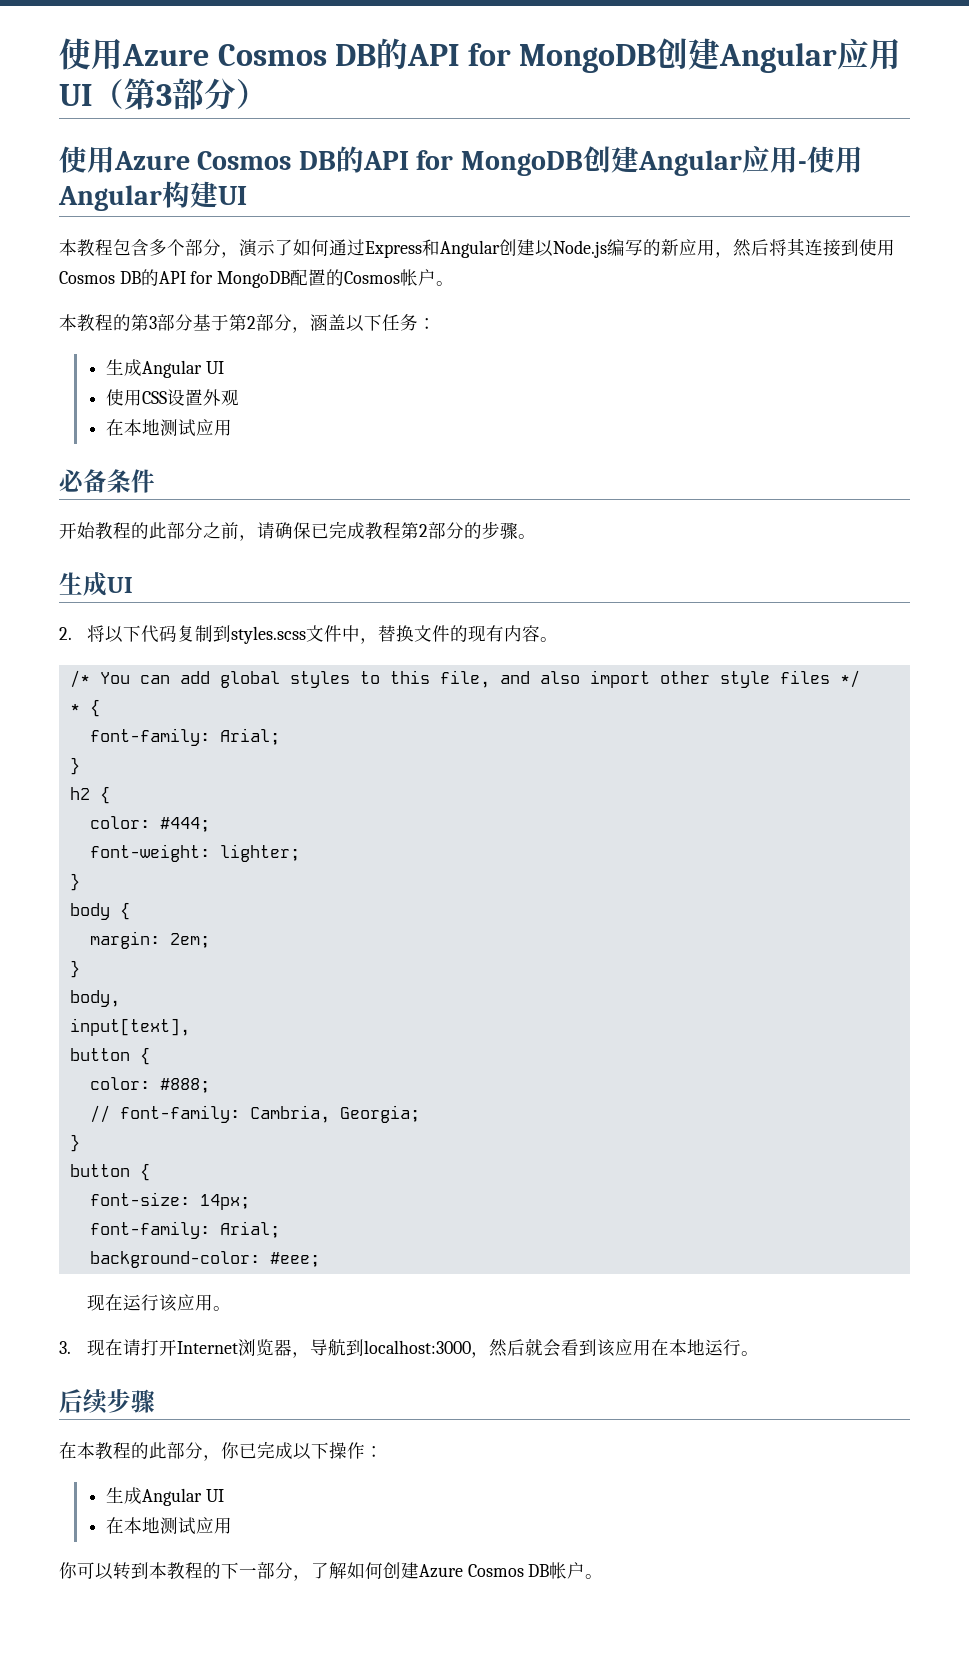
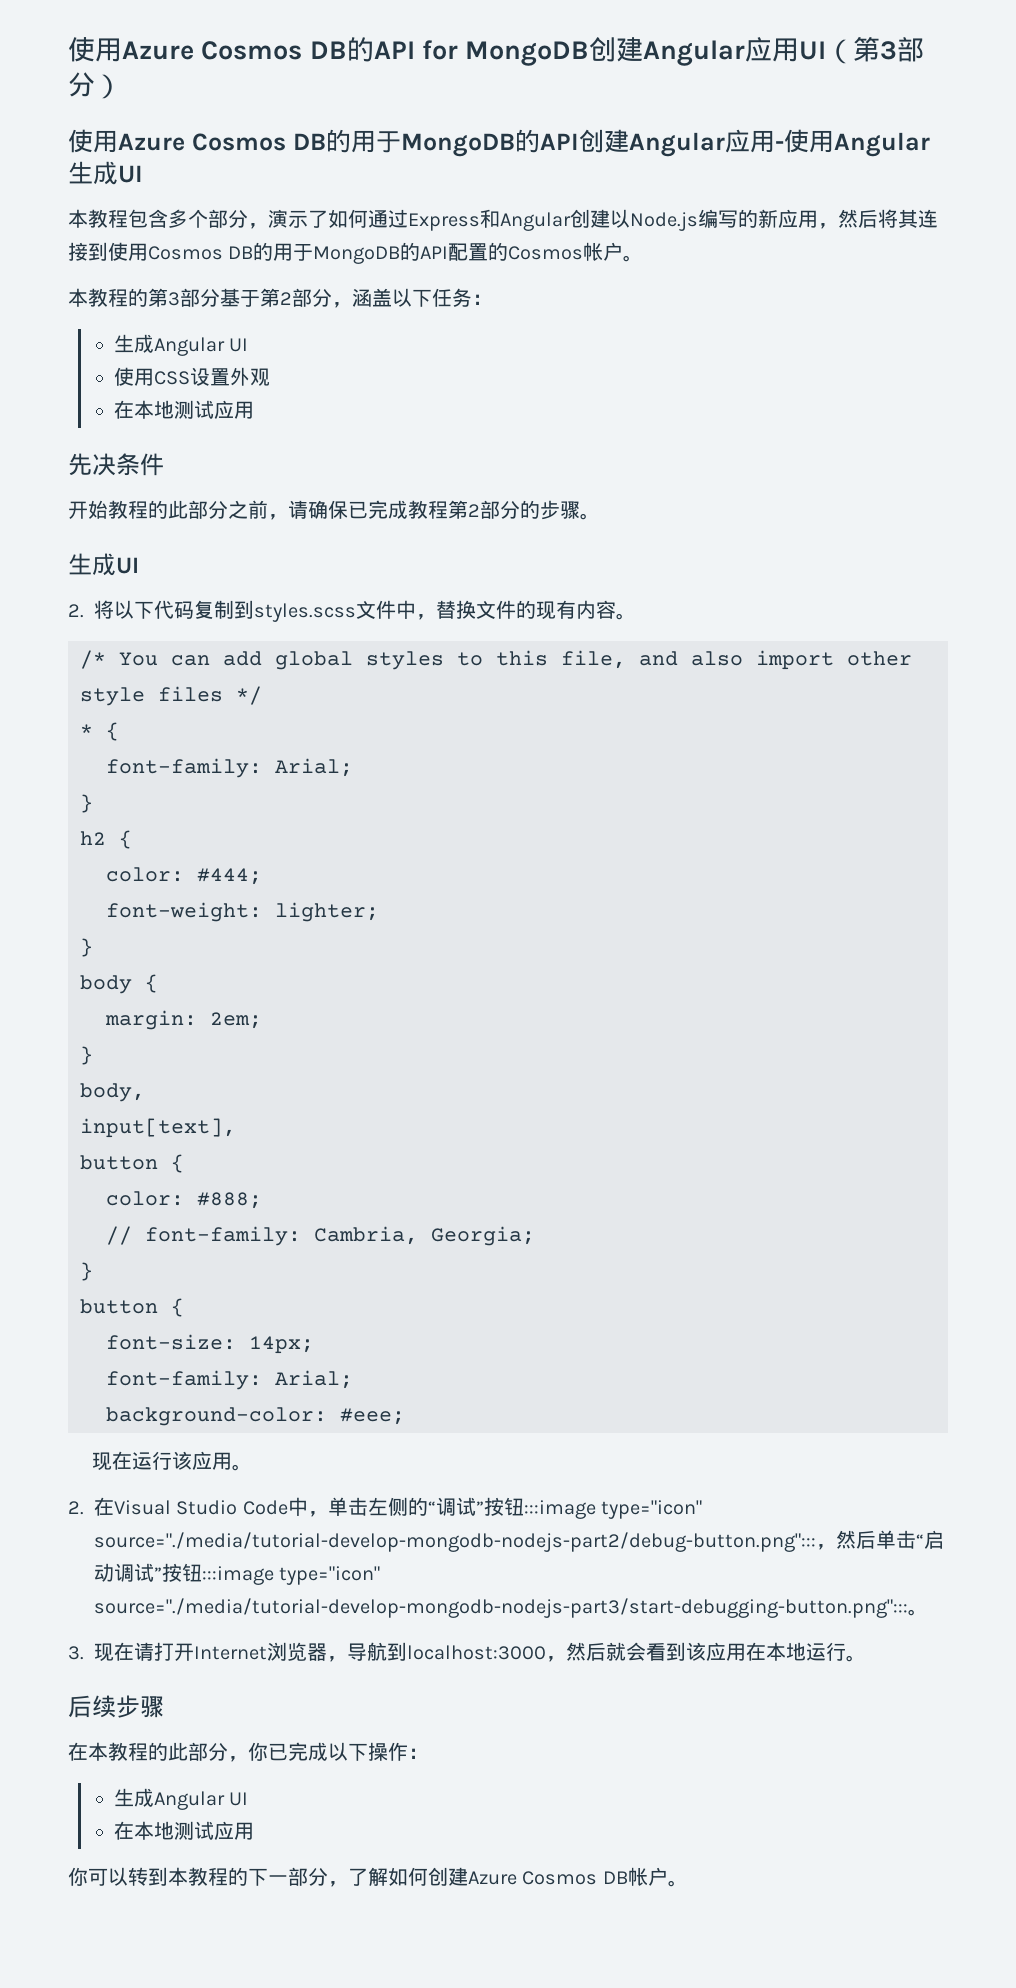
- 使用Azure Cosmos DB的API for MongoDB创建Angular应用-使用Angular构建UI
+ 使用Azure Cosmos DB的用于MongoDB的API创建Angular应用-使用Angular生成UI
- 本教程包含多个部分，演示了如何通过Express和Angular创建以Node.js编写的新应用，然后将其连接到使用Cosmos DB的API for MongoDB配置的Cosmos帐户。
+ 本教程包含多个部分，演示了如何通过Express和Angular创建以Node.js编写的新应用，然后将其连接到使用Cosmos DB的用于MongoDB的API配置的Cosmos帐户。
- 必备条件
+ 先决条件
+ 2.在Visual Studio Code中，单击左侧的“调试”按钮:::image type="icon" source="./media/tutorial-develop-mongodb-nodejs-part2/debug-button.png":::，然后单击“启动调试”按钮:::image type="icon" source="./media/tutorial-develop-mongodb-nodejs-part3/start-debugging-button.png":::。

